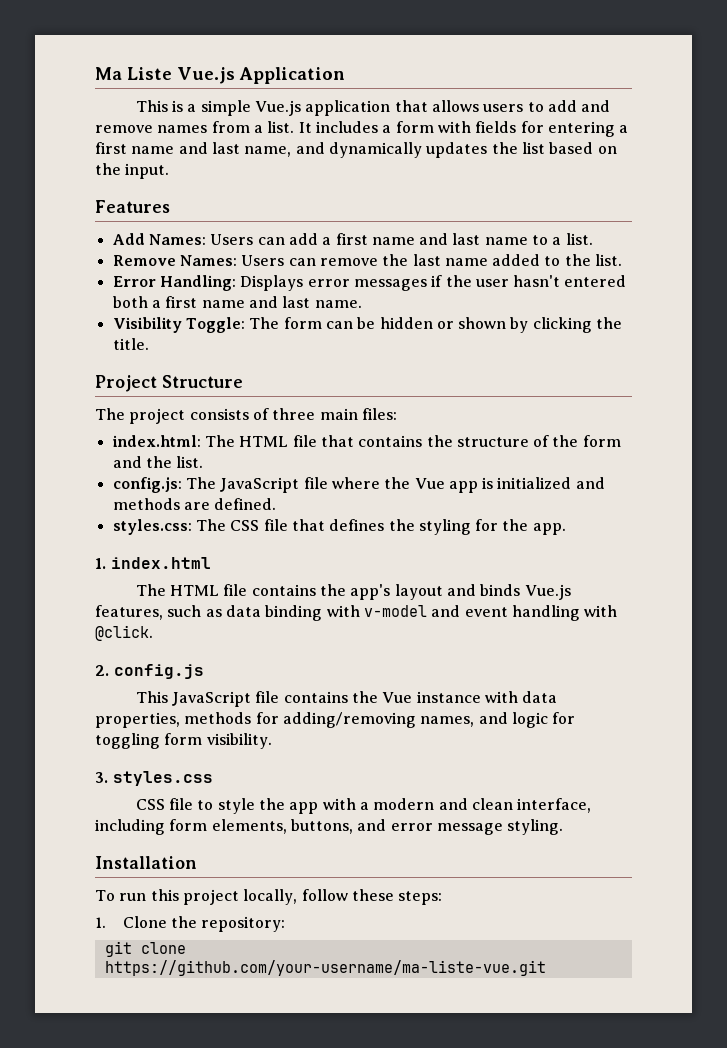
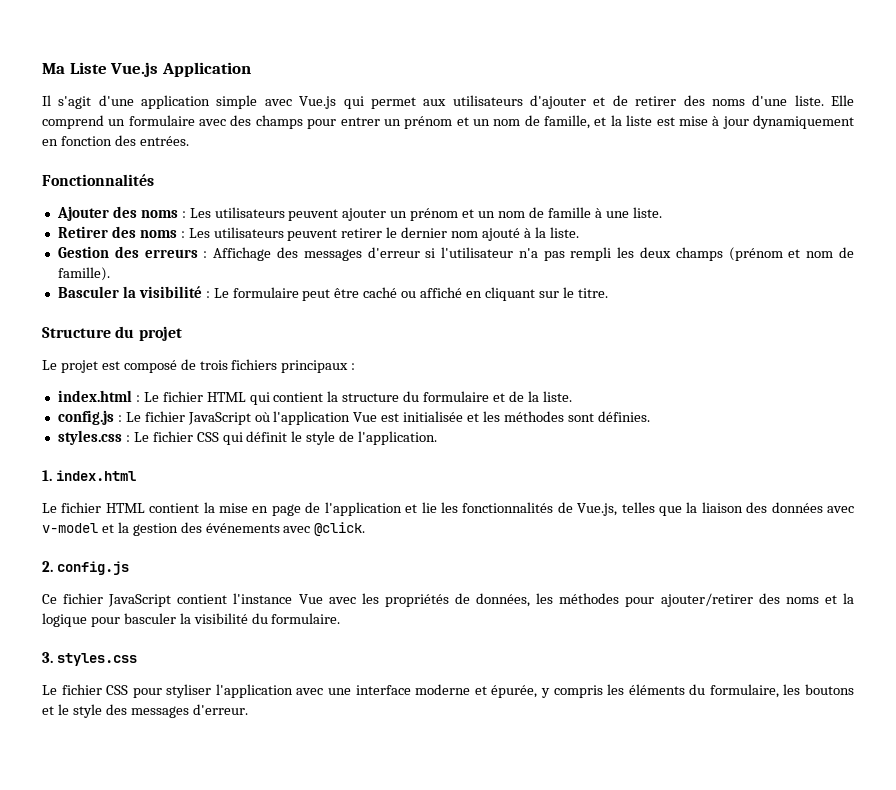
- This is a simple Vue.js application that allows users to add and remove names from a list. It includes a form with fields for entering a first name and last name, and dynamically updates the list based on the input.
- Features
- Add Names: Users can add a first name and last name to a list.
- Remove Names: Users can remove the last name added to the list.
- Error Handling: Displays error messages if the user hasn't entered both a first name and last name.
- Visibility Toggle: The form can be hidden or shown by clicking the title.
- Project Structure
- The project consists of three main files:
- index.html: The HTML file that contains the structure of the form and the list.
- config.js: The JavaScript file where the Vue app is initialized and methods are defined.
- styles.css: The CSS file that defines the styling for the app.
+ Il s'agit d'une application simple avec Vue.js qui permet aux utilisateurs d'ajouter et de retirer des noms d'une liste. Elle comprend un formulaire avec des champs pour entrer un prénom et un nom de famille, et la liste est mise à jour dynamiquement en fonction des entrées.
+ Fonctionnalités
+ Ajouter des noms : Les utilisateurs peuvent ajouter un prénom et un nom de famille à une liste.
+ Retirer des noms : Les utilisateurs peuvent retirer le dernier nom ajouté à la liste.
+ Gestion des erreurs : Affichage des messages d'erreur si l'utilisateur n'a pas rempli les deux champs (prénom et nom de famille).
+ Basculer la visibilité : Le formulaire peut être caché ou affiché en cliquant sur le titre.
+ Structure du projet
+ Le projet est composé de trois fichiers principaux :
+ index.html : Le fichier HTML qui contient la structure du formulaire et de la liste.
+ config.js : Le fichier JavaScript où l'application Vue est initialisée et les méthodes sont définies.
+ styles.css : Le fichier CSS qui définit le style de l'application.
  1. index.html
- The HTML file contains the app's layout and binds Vue.js features, such as data binding with v-model and event handling with @click.
+ Le fichier HTML contient la mise en page de l'application et lie les fonctionnalités de Vue.js, telles que la liaison des données avec v-model et la gestion des événements avec @click.
  2. config.js
- This JavaScript file contains the Vue instance with data properties, methods for adding/removing names, and logic for toggling form visibility.
+ Ce fichier JavaScript contient l'instance Vue avec les propriétés de données, les méthodes pour ajouter/retirer des noms et la logique pour basculer la visibilité du formulaire.
  3. styles.css
- CSS file to style the app with a modern and clean interface, including form elements, buttons, and error message styling.
- Installation
- To run this project locally, follow these steps:
- 1. Clone the repository:
- git clone https://github.com/your-username/ma-liste-vue.git
+ Le fichier CSS pour styliser l'application avec une interface moderne et épurée, y compris les éléments du formulaire, les boutons et le style des messages d'erreur.

